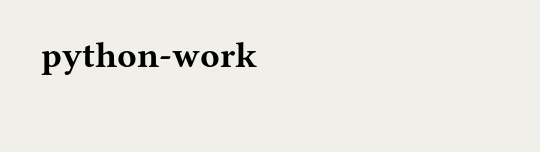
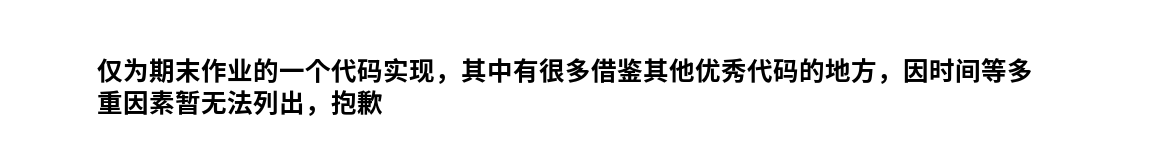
- python-work
+ 仅为期末作业的一个代码实现，其中有很多借鉴其他优秀代码的地方，因时间等多重因素暂无法列出，抱歉

